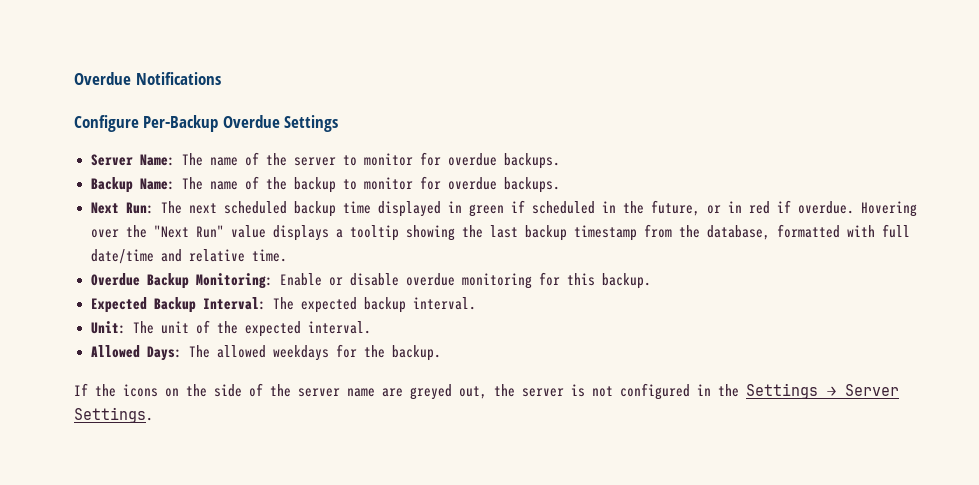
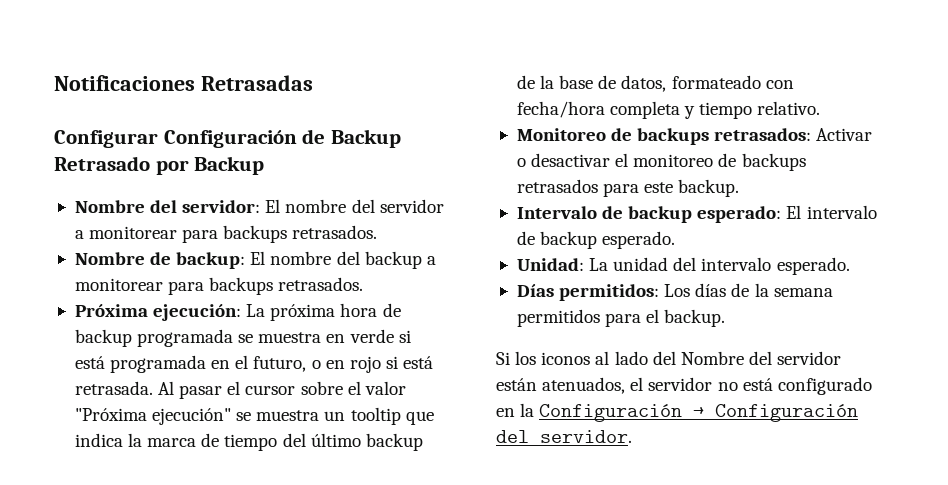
- Overdue Notifications
- Configure Per-Backup Overdue Settings
- Server Name: The name of the server to monitor for overdue backups.
- Backup Name: The name of the backup to monitor for overdue backups.
- Next Run: The next scheduled backup time displayed in green if scheduled in the future, or in red if overdue. Hovering over the "Next Run" value displays a tooltip showing the last backup timestamp from the database, formatted with full date/time and relative time.
- Overdue Backup Monitoring: Enable or disable overdue monitoring for this backup.
- Expected Backup Interval: The expected backup interval.
- Unit: The unit of the expected interval.
- Allowed Days: The allowed weekdays for the backup.
- If the icons on the side of the server name are greyed out, the server is not configured in the Settings → Server Settings.
+ Notificaciones Retrasadas
+ Configurar Configuración de Backup Retrasado por Backup
+ Nombre del servidor: El nombre del servidor a monitorear para backups retrasados.
+ Nombre de backup: El nombre del backup a monitorear para backups retrasados.
+ Próxima ejecución: La próxima hora de backup programada se muestra en verde si está programada en el futuro, o en rojo si está retrasada. Al pasar el cursor sobre el valor "Próxima ejecución" se muestra un tooltip que indica la marca de tiempo del último backup de la base de datos, formateado con fecha/hora completa y tiempo relativo.
+ Monitoreo de backups retrasados: Activar o desactivar el monitoreo de backups retrasados para este backup.
+ Intervalo de backup esperado: El intervalo de backup esperado.
+ Unidad: La unidad del intervalo esperado.
+ Días permitidos: Los días de la semana permitidos para el backup.
+ Si los iconos al lado del Nombre del servidor están atenuados, el servidor no está configurado en la Configuración → Configuración del servidor.

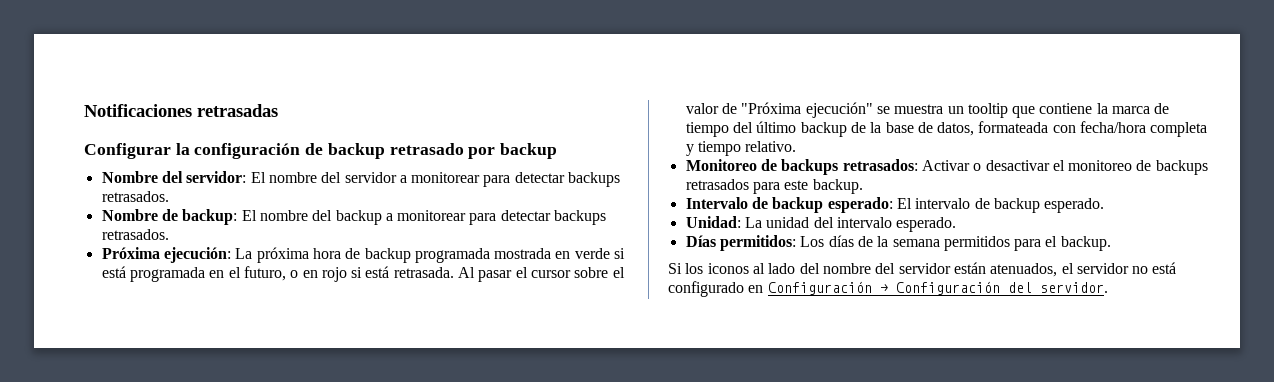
- Notificaciones Retrasadas
+ Notificaciones retrasadas
- Configurar Configuración de Backup Retrasado por Backup
+ Configurar la configuración de backup retrasado por backup
- Nombre del servidor: El nombre del servidor a monitorear para backups retrasados.
+ Nombre del servidor: El nombre del servidor a monitorear para detectar backups retrasados.
- Nombre de backup: El nombre del backup a monitorear para backups retrasados.
+ Nombre de backup: El nombre del backup a monitorear para detectar backups retrasados.
- Próxima ejecución: La próxima hora de backup programada se muestra en verde si está programada en el futuro, o en rojo si está retrasada.
+ Próxima ejecución: La próxima hora de backup programada mostrada en verde si está programada en el futuro, o en rojo si está retrasada.
- Al pasar el cursor sobre el valor "Próxima ejecución" se muestra un tooltip que indica la marca de tiempo del último backup de la base de datos, formateado con fecha/hora completa y tiempo relativo.
+ Al pasar el cursor sobre el valor de "Próxima ejecución" se muestra un tooltip que contiene la marca de tiempo del último backup de la base de datos, formateada con fecha/hora completa y tiempo relativo.
- Si los iconos al lado del Nombre del servidor están atenuados, el servidor no está configurado en la Configuración → Configuración del servidor.
+ Si los iconos al lado del nombre del servidor están atenuados, el servidor no está configurado en Configuración → Configuración del servidor.

